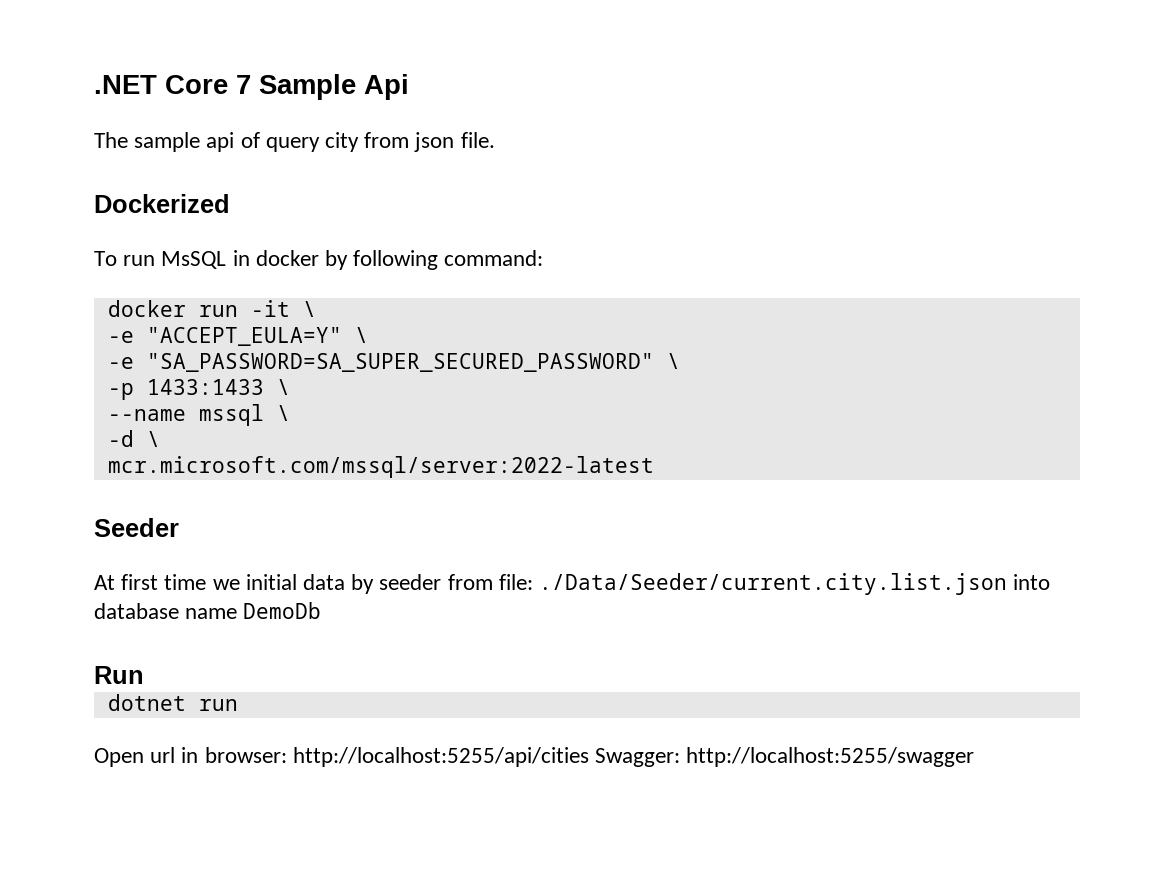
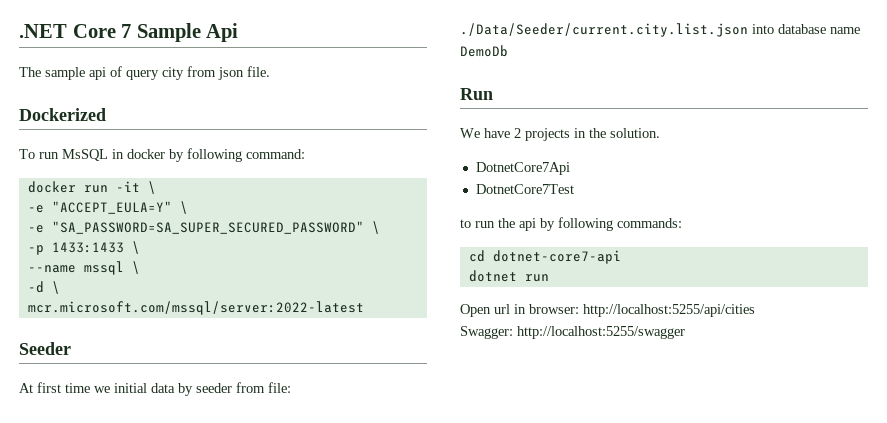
+ We have 2 projects in the solution.
+ DotnetCore7Api
+ DotnetCore7Test
+ to run the api by following commands:
+ cd dotnet-core7-api
- Open url in browser: http://localhost:5255/api/cities Swagger: http://localhost:5255/swagger
+ Open url in browser: http://localhost:5255/api/cities
+ Swagger: http://localhost:5255/swagger

